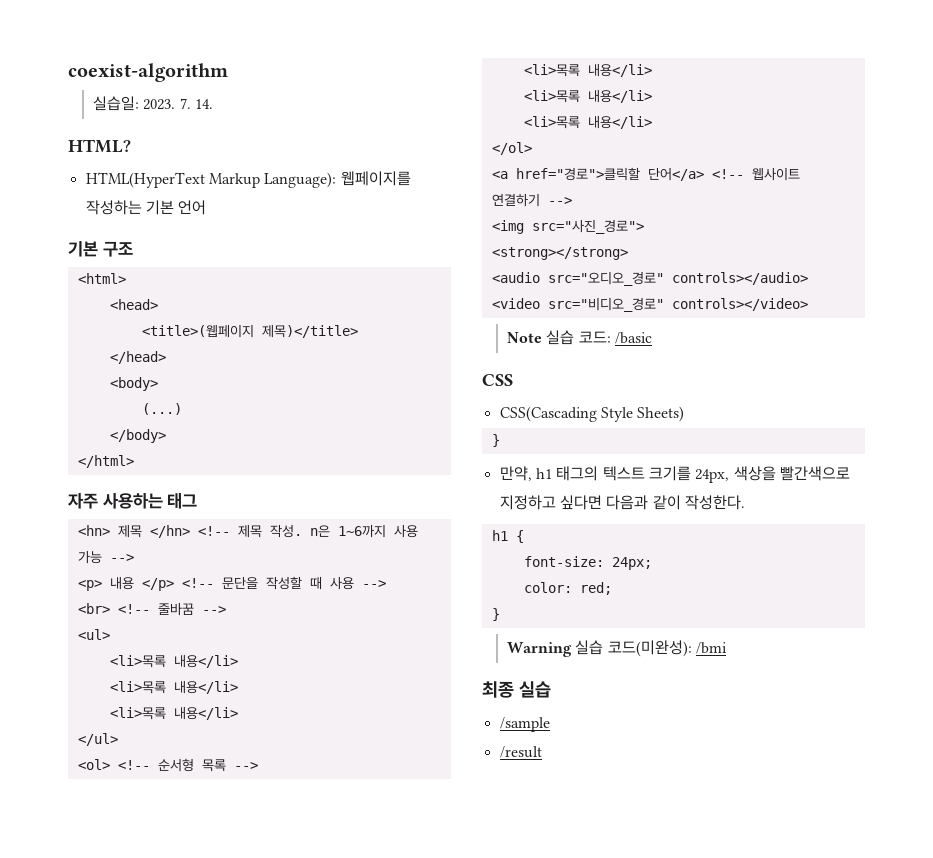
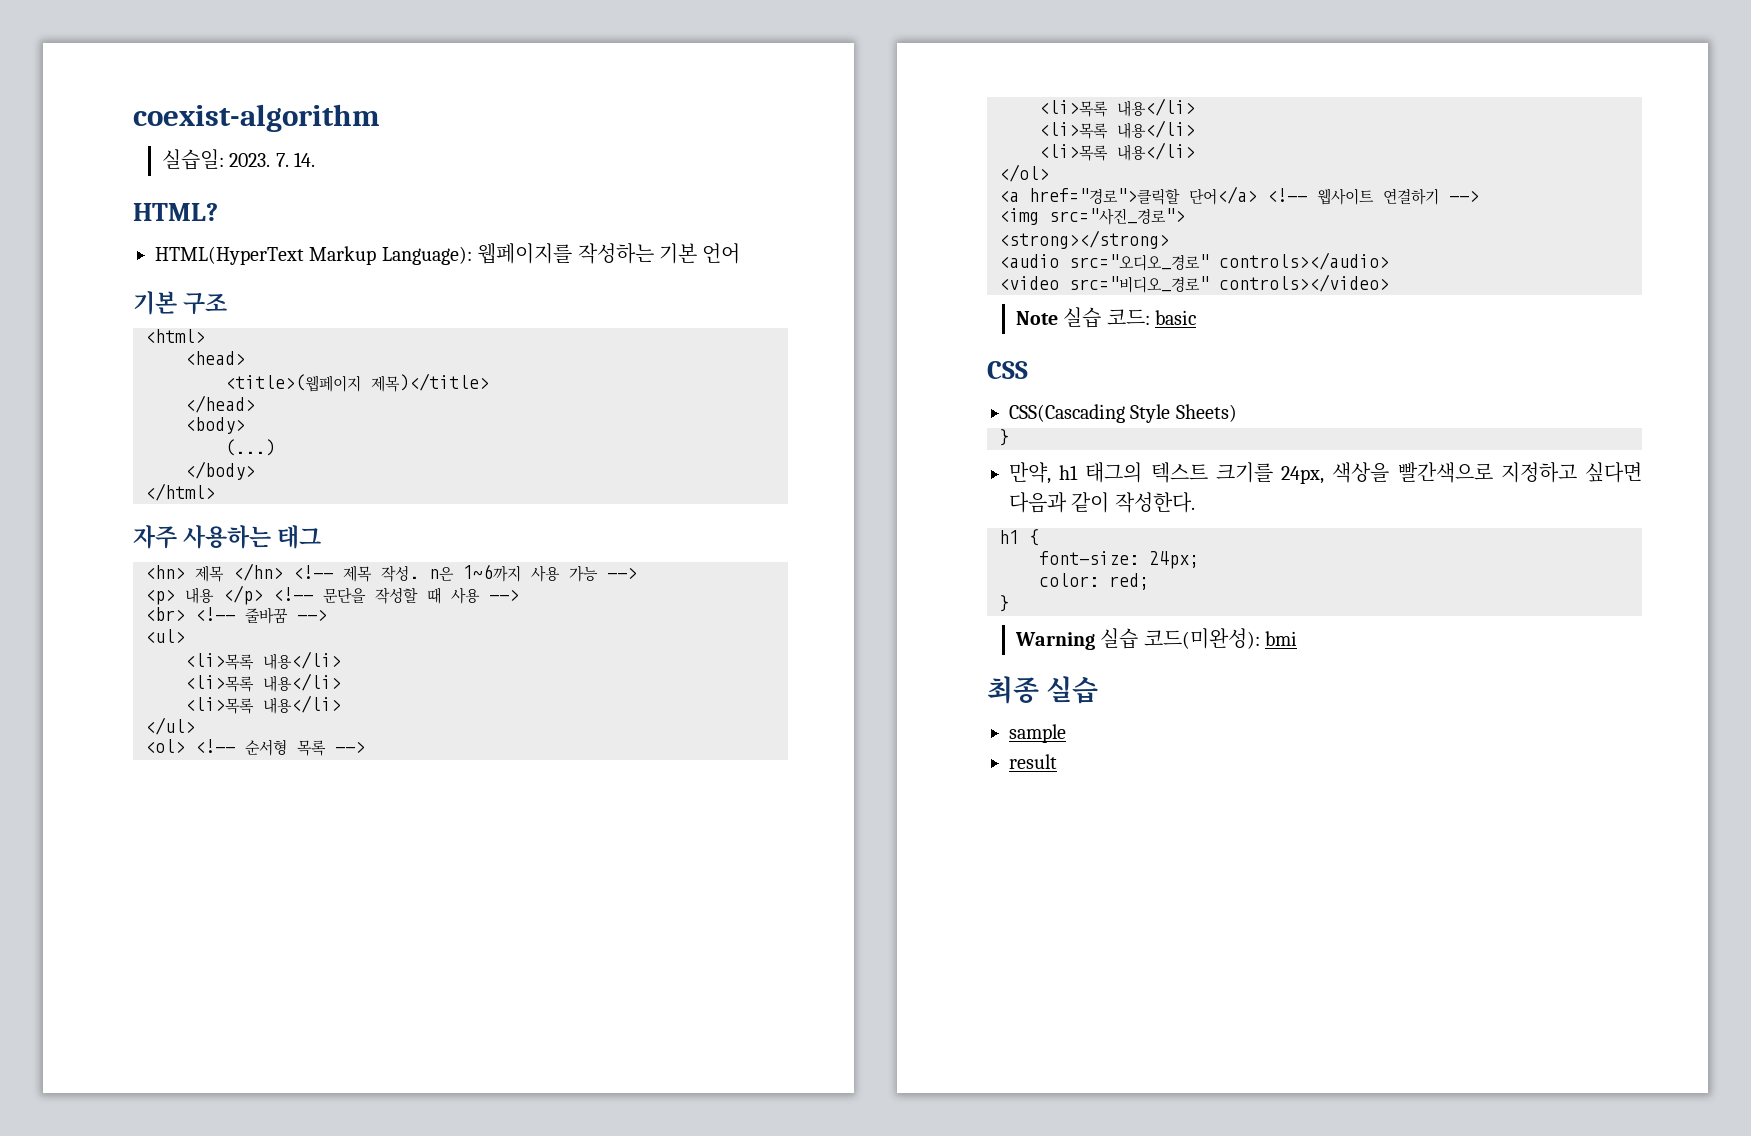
- Note 실습 코드: /basic
+ Note 실습 코드: basic
- Warning 실습 코드(미완성): /bmi
+ Warning 실습 코드(미완성): bmi
- /sample
- /result
+ sample
+ result

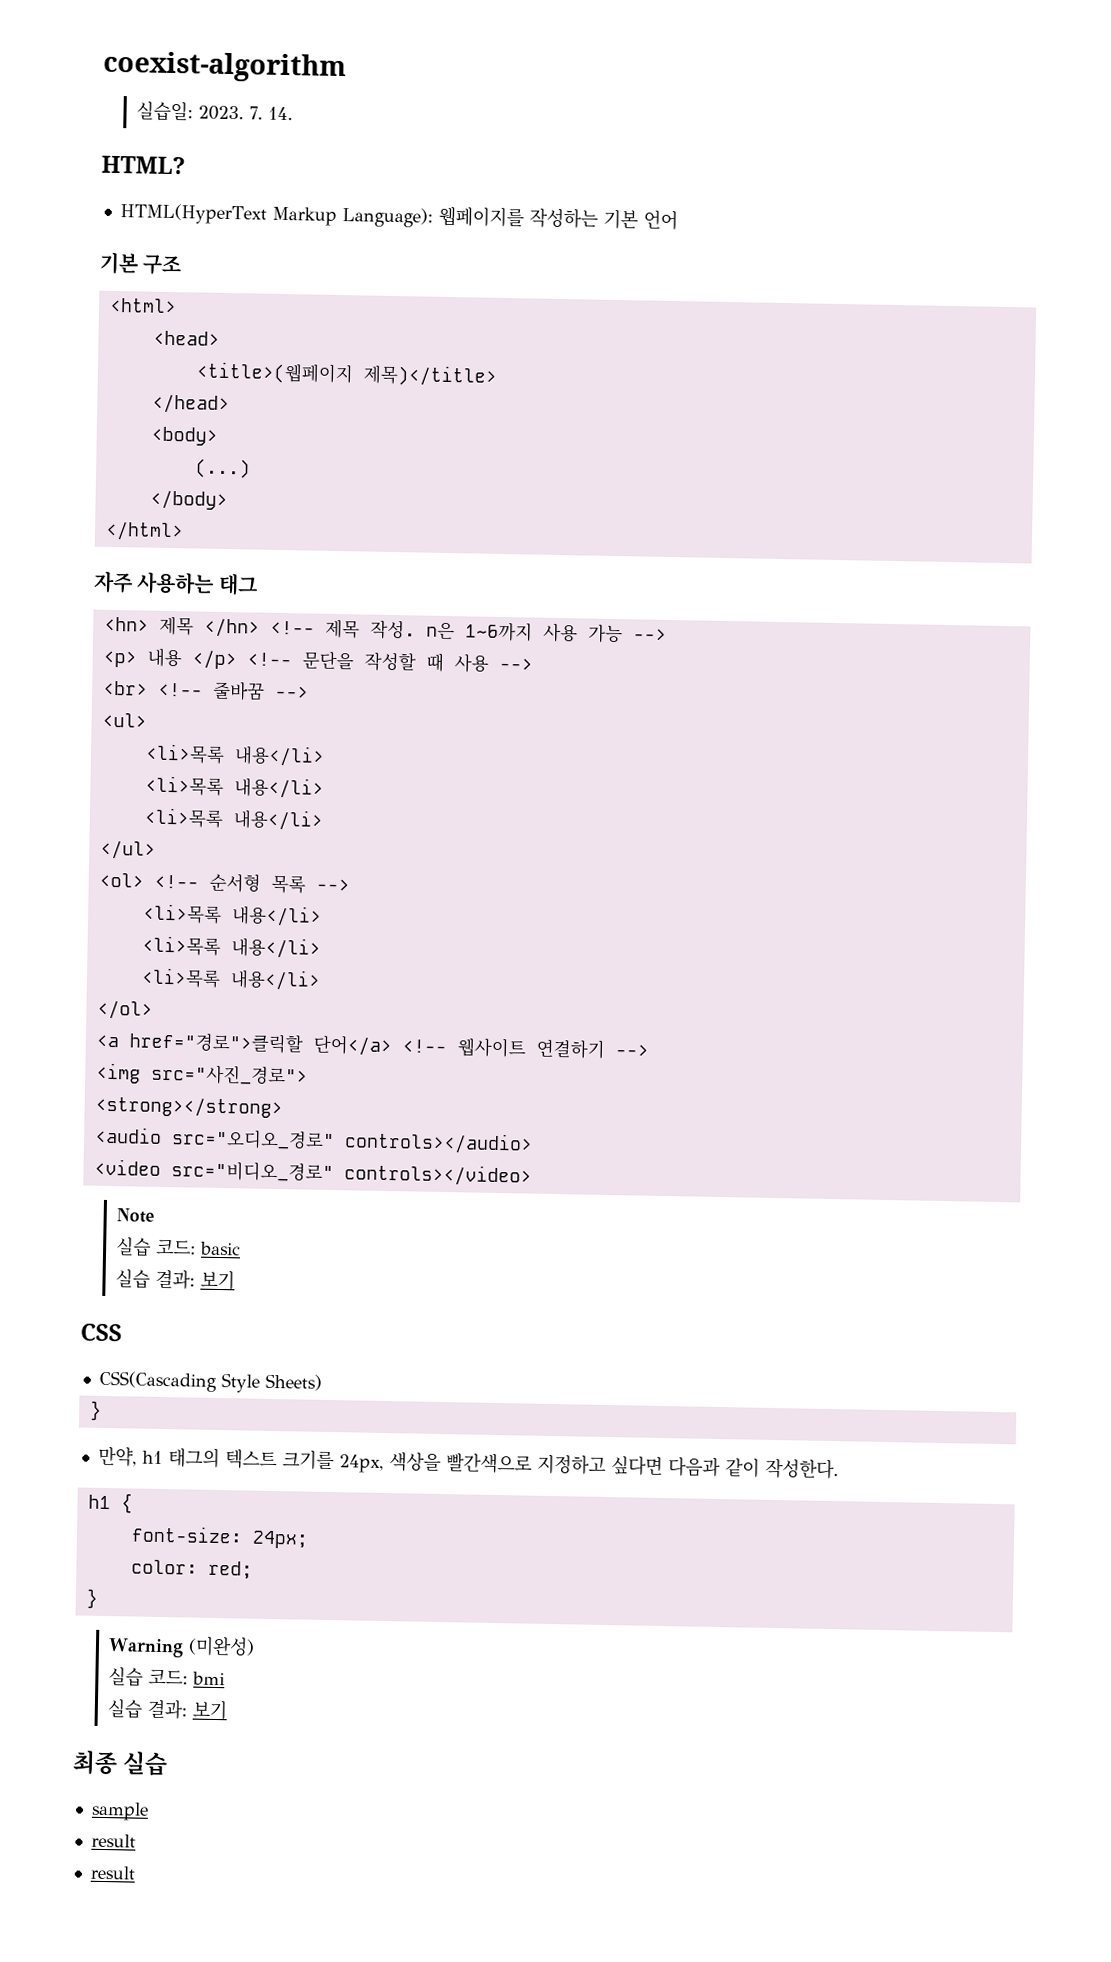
- Note 실습 코드: basic
+ Note
+ 실습 코드: basic
+ 실습 결과: 보기
- Warning 실습 코드(미완성): bmi
+ Warning (미완성)
+ 실습 코드: bmi
+ 실습 결과: 보기
  sample
+ result

